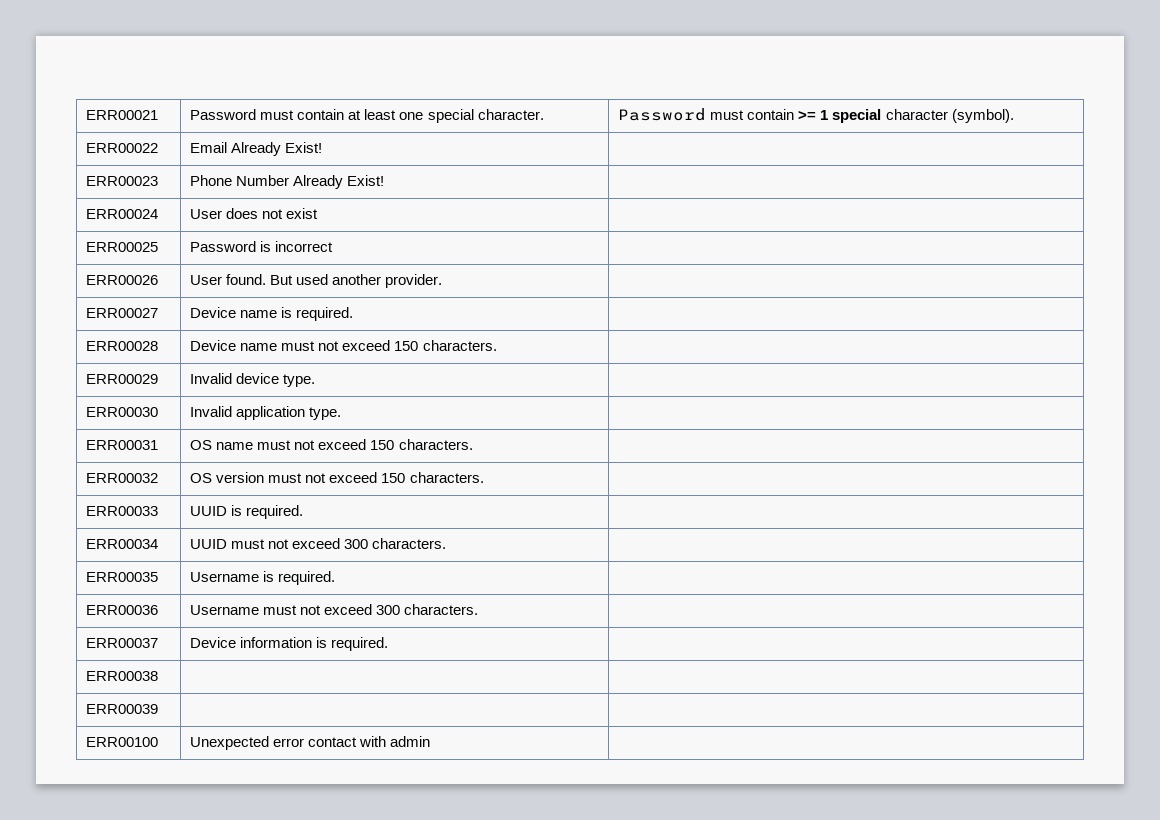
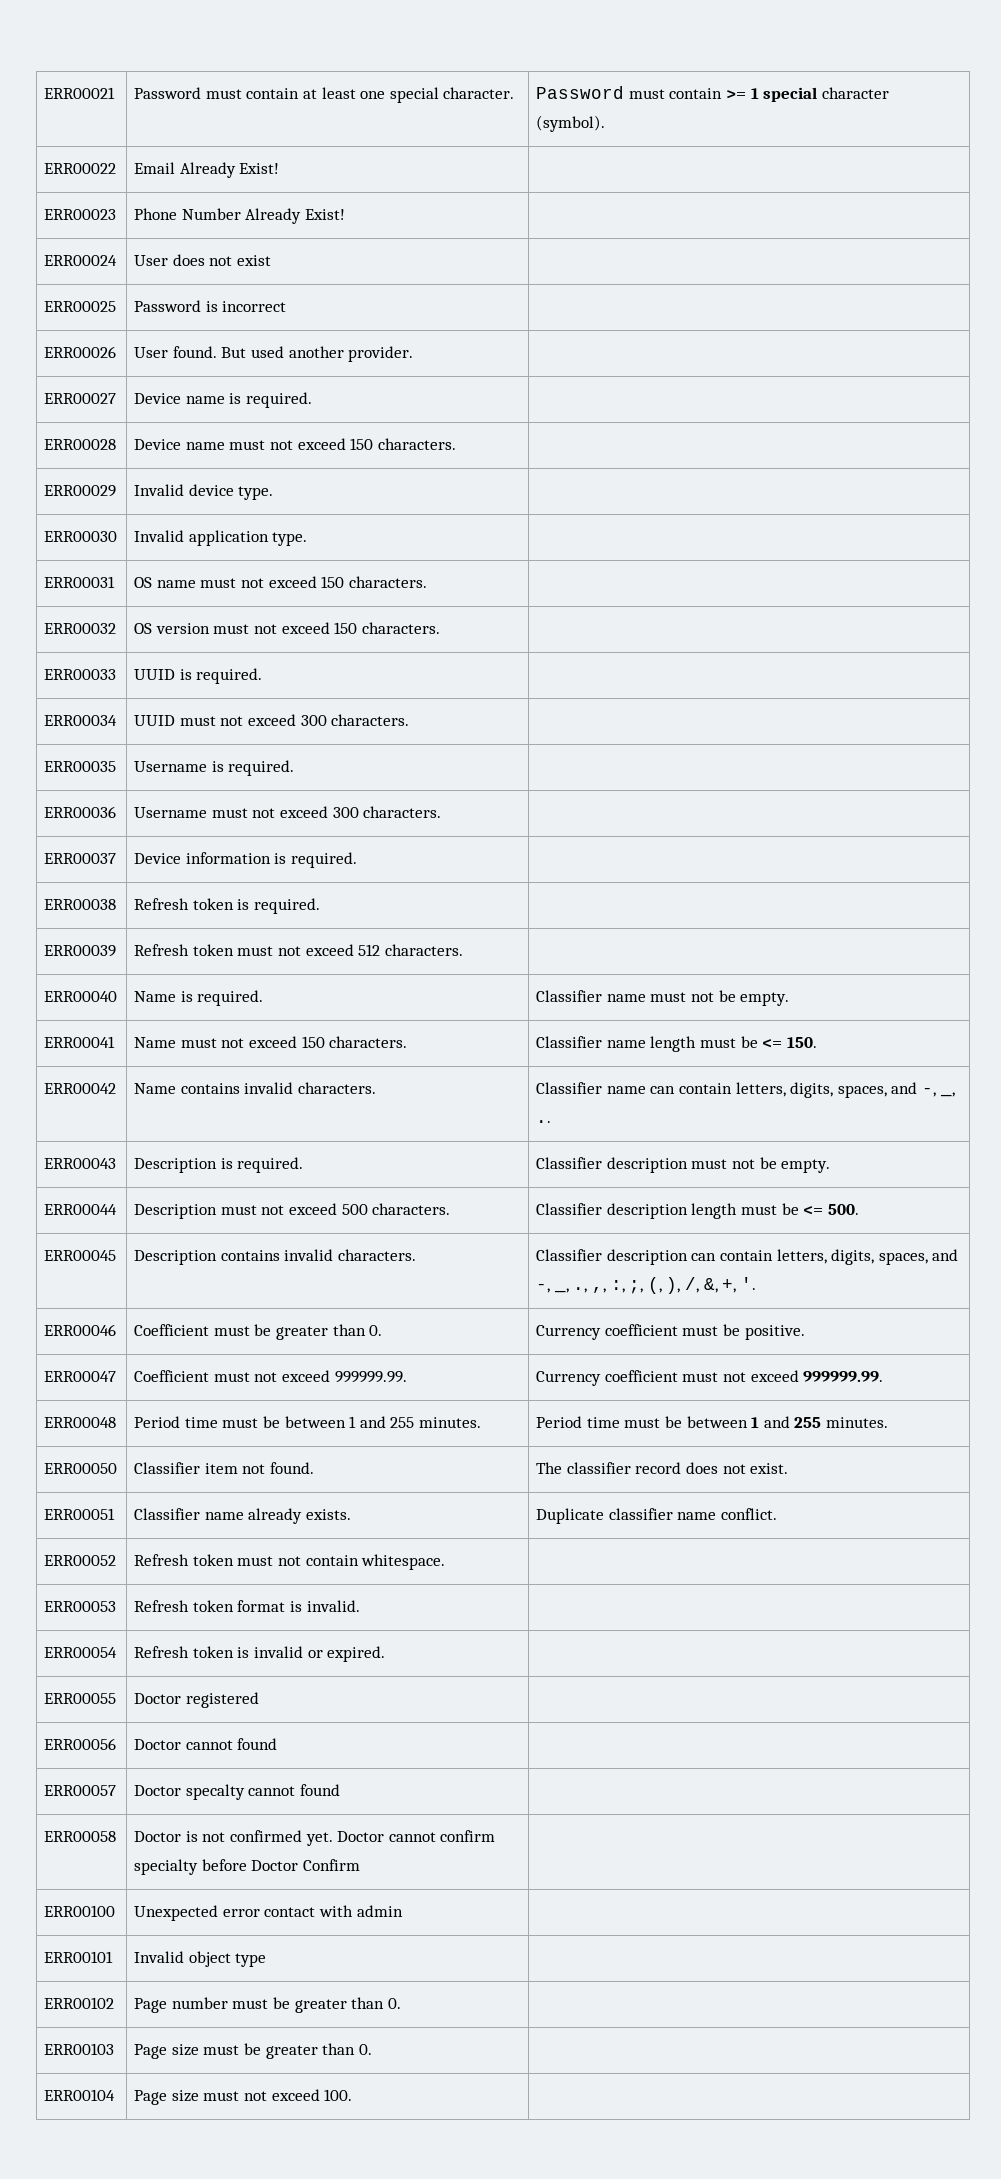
- ERR00038 | |
- ERR00039 | |
+ ERR00038 | Refresh token is required. |
+ ERR00039 | Refresh token must not exceed 512 characters. |
+ ERR00040 | Name is required. | Classifier name must not be empty.
+ ERR00041 | Name must not exceed 150 characters. | Classifier name length must be <= 150.
+ ERR00042 | Name contains invalid characters. | Classifier name can contain letters, digits, spaces, and -, _, ..
+ ERR00043 | Description is required. | Classifier description must not be empty.
+ ERR00044 | Description must not exceed 500 characters. | Classifier description length must be <= 500.
+ ERR00045 | Description contains invalid characters. | Classifier description can contain letters, digits, spaces, and -, _, ., ,, :, ;, (, ), /, &, +, '.
+ ERR00046 | Coefficient must be greater than 0. | Currency coefficient must be positive.
+ ERR00047 | Coefficient must not exceed 999999.99. | Currency coefficient must not exceed 999999.99.
+ ERR00048 | Period time must be between 1 and 255 minutes. | Period time must be between 1 and 255 minutes.
+ ERR00050 | Classifier item not found. | The classifier record does not exist.
+ ERR00051 | Classifier name already exists. | Duplicate classifier name conflict.
+ ERR00052 | Refresh token must not contain whitespace. |
+ ERR00053 | Refresh token format is invalid. |
+ ERR00054 | Refresh token is invalid or expired. |
+ ERR00055 | Doctor registered |
+ ERR00056 | Doctor cannot found |
+ ERR00057 | Doctor specalty cannot found |
+ ERR00058 | Doctor is not confirmed yet. Doctor cannot confirm specialty before Doctor Confirm |
+ ERR00101 | Invalid object type |
+ ERR00102 | Page number must be greater than 0. |
+ ERR00103 | Page size must be greater than 0. |
+ ERR00104 | Page size must not exceed 100. |

